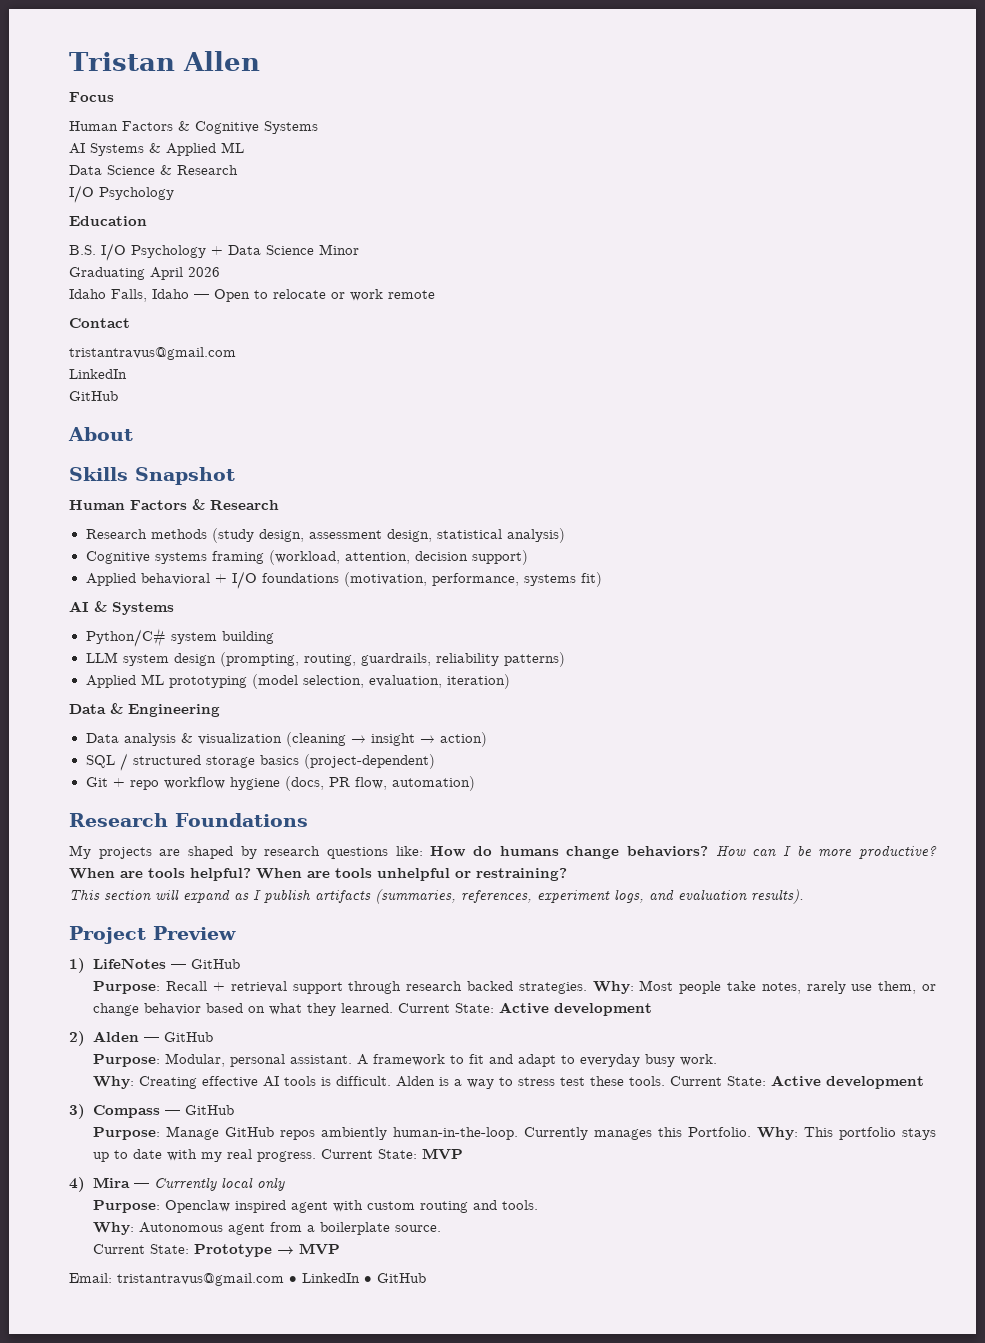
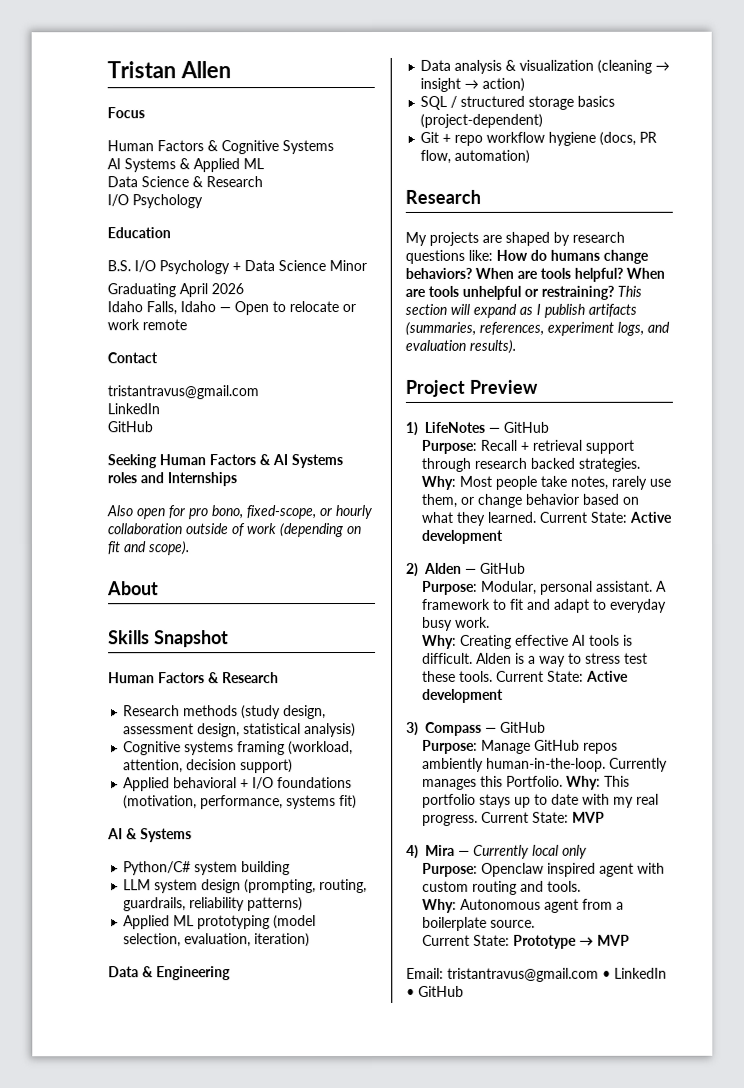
+ Seeking Human Factors & AI Systems roles and Internships
+ Also open for pro bono, fixed-scope, or hourly collaboration outside of work (depending on fit and scope).
  Git + repo workflow hygiene (docs, PR flow, automation)
- Research Foundations
+ Research
- How can I be more productive?
- When are tools unhelpful or restraining?
- This section will expand as I publish artifacts (summaries, references, experiment logs, and evaluation results).
+ When are tools unhelpful or restraining? This section will expand as I publish artifacts (summaries, references, experiment logs, and evaluation results).

